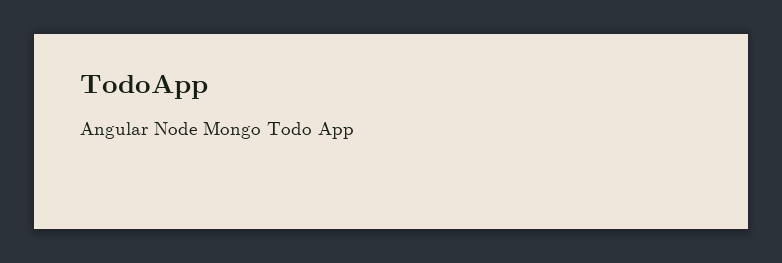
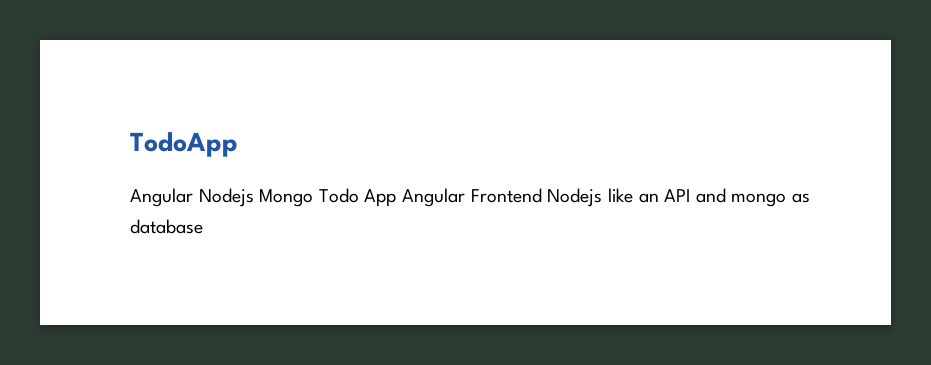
- Angular Node Mongo Todo App
+ Angular Nodejs Mongo Todo App Angular Frontend Nodejs like an API and mongo as database

